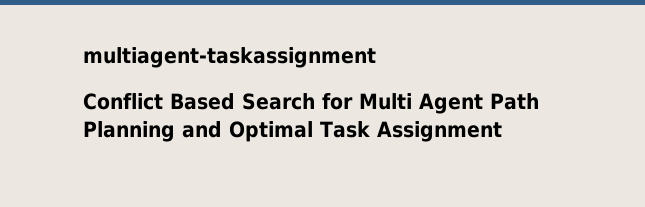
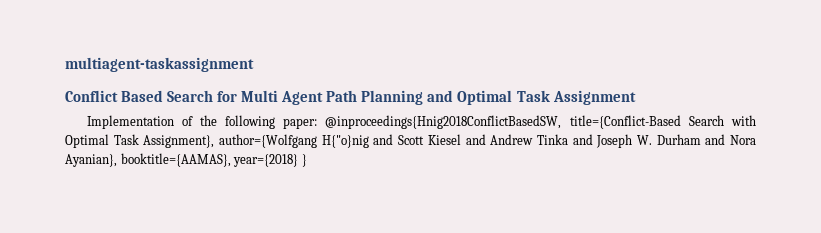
+ Implementation of the following paper: @inproceedings{Hnig2018ConflictBasedSW, title={Conflict-Based Search with Optimal Task Assignment}, author={Wolfgang H{"o}nig and Scott Kiesel and Andrew Tinka and Joseph W. Durham and Nora Ayanian}, booktitle={AAMAS}, year={2018} }

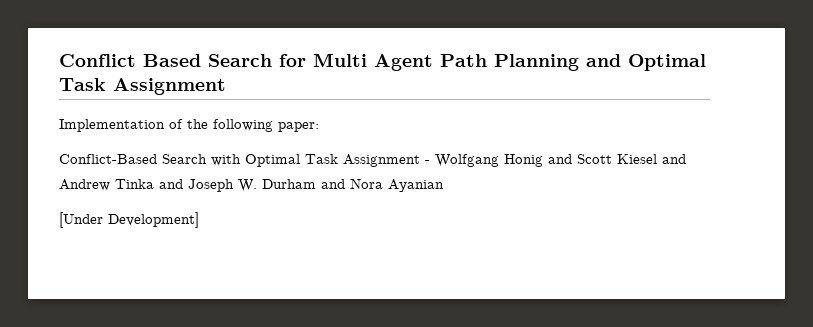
- multiagent-taskassignment
- Implementation of the following paper: @inproceedings{Hnig2018ConflictBasedSW, title={Conflict-Based Search with Optimal Task Assignment}, author={Wolfgang H{"o}nig and Scott Kiesel and Andrew Tinka and Joseph W. Durham and Nora Ayanian}, booktitle={AAMAS}, year={2018} }
+ Implementation of the following paper:
+ Conflict-Based Search with Optimal Task Assignment - Wolfgang Honig and Scott Kiesel and Andrew Tinka and Joseph W. Durham and Nora Ayanian
+ [Under Development]

